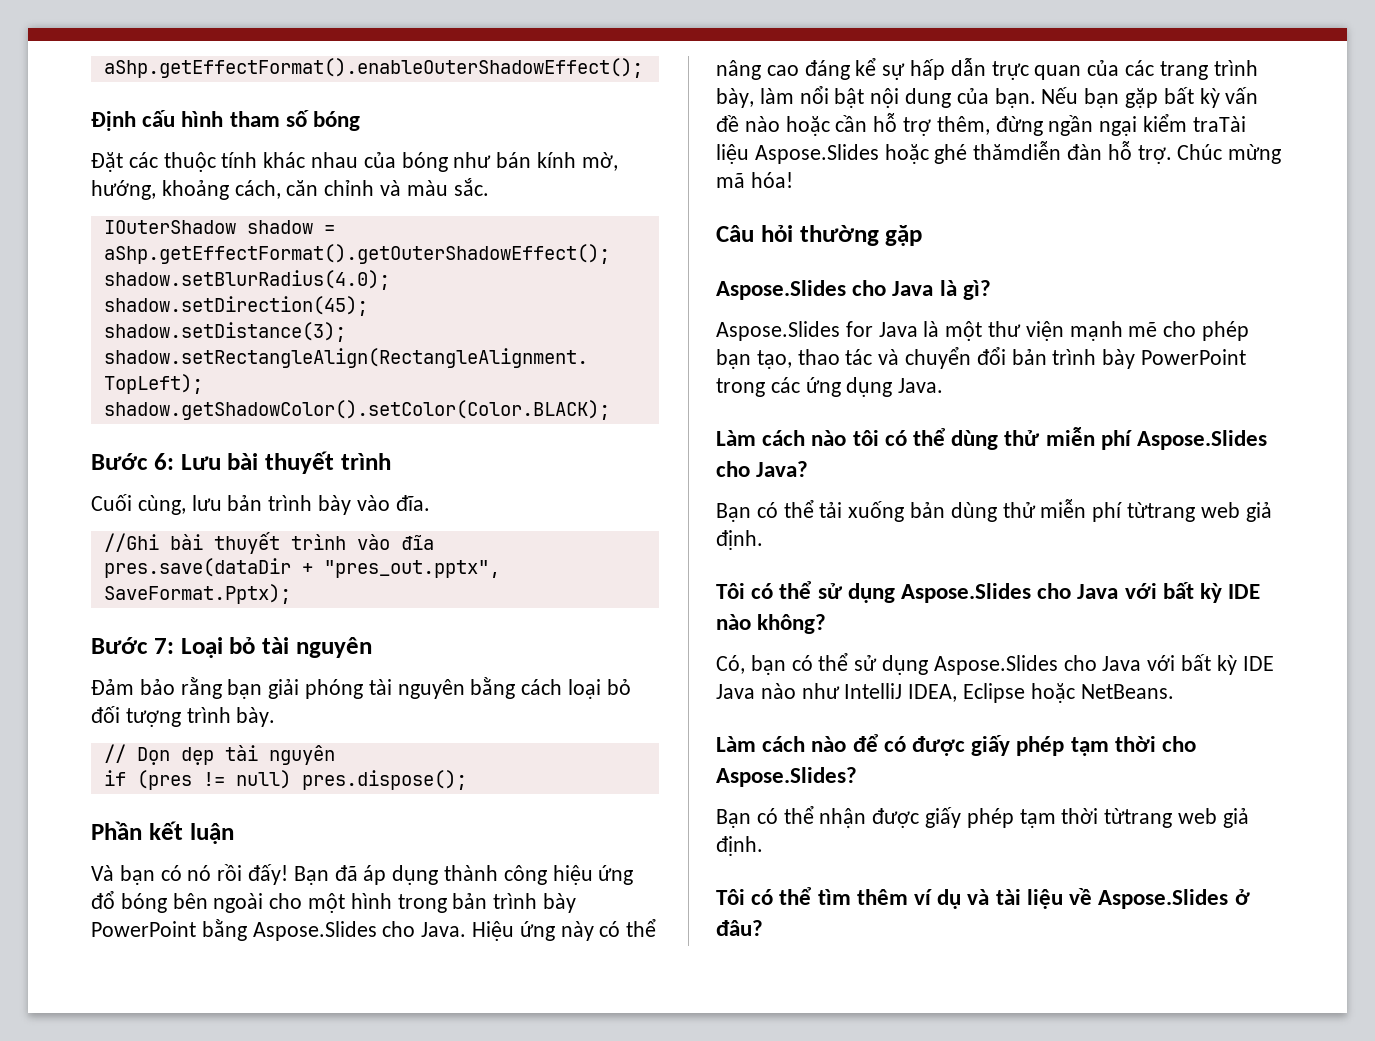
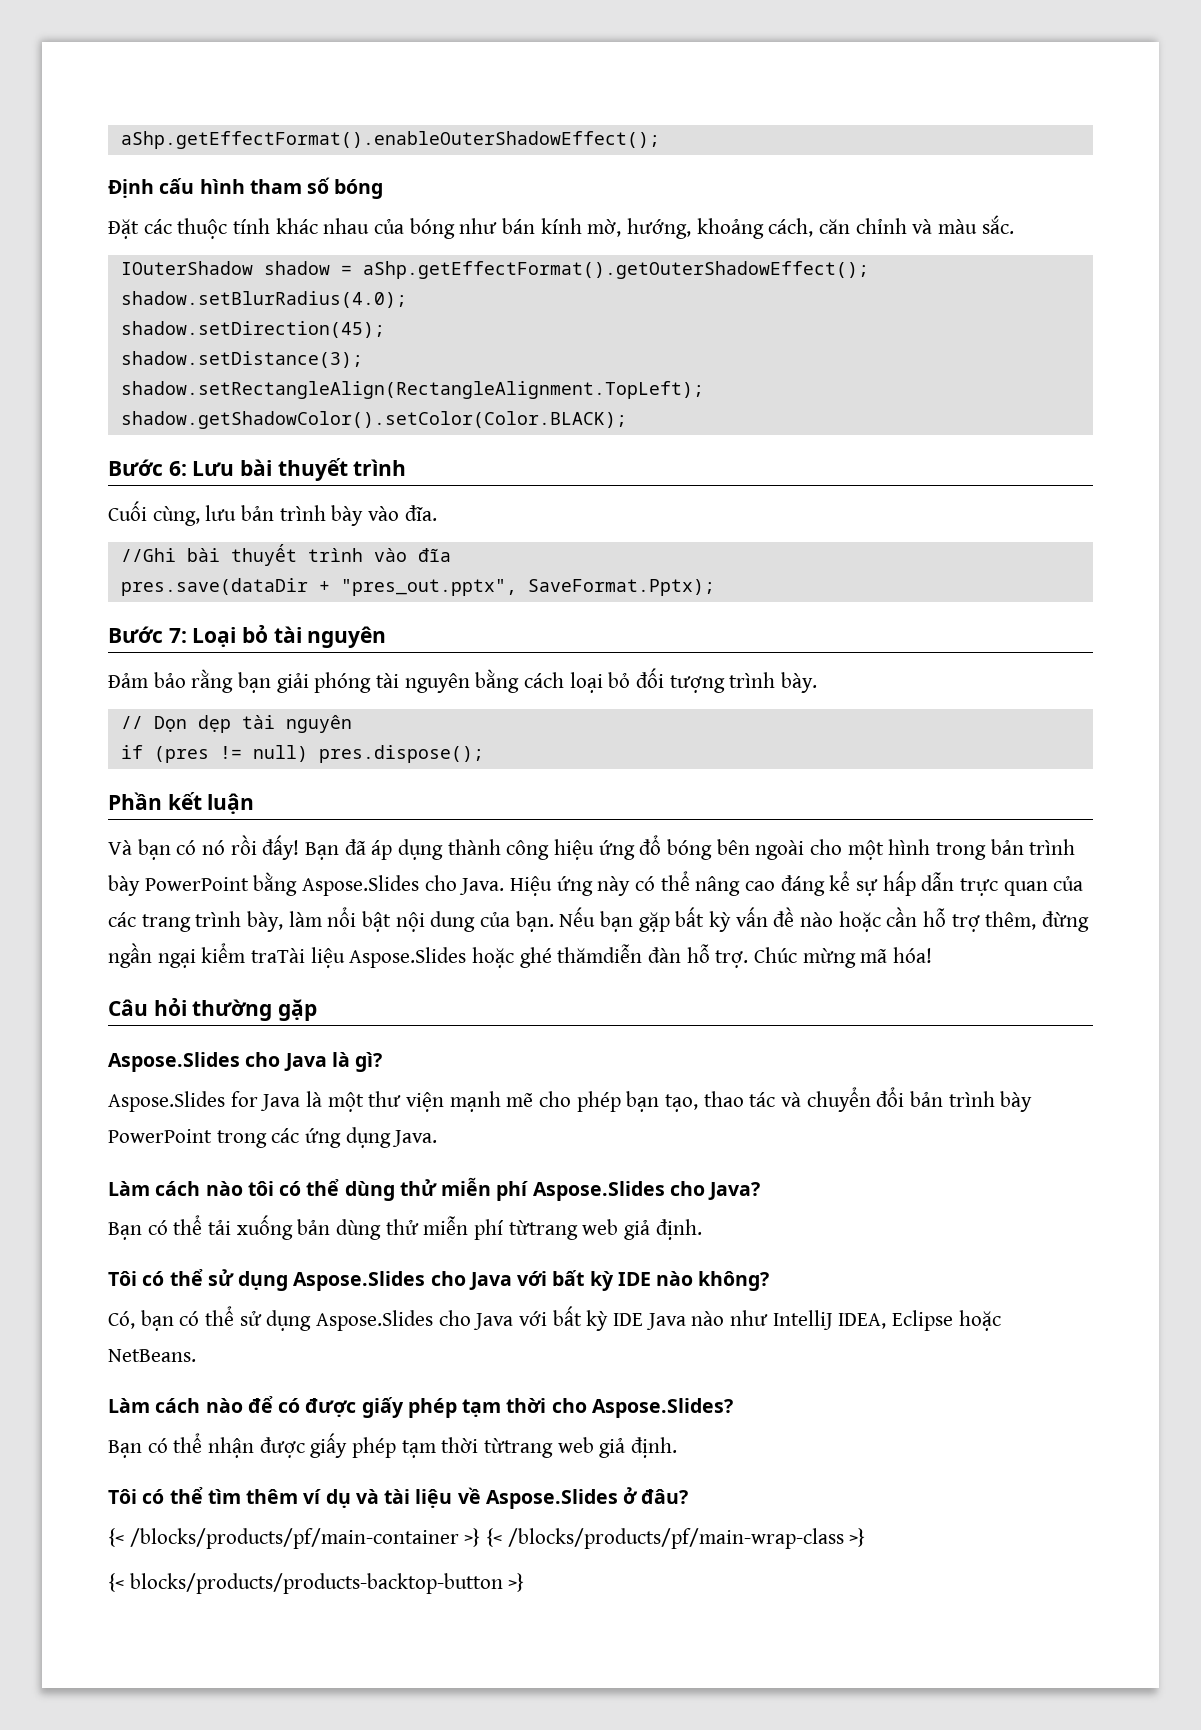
+ {< /blocks/products/pf/main-container >} {< /blocks/products/pf/main-wrap-class >}
+ {< blocks/products/products-backtop-button >}

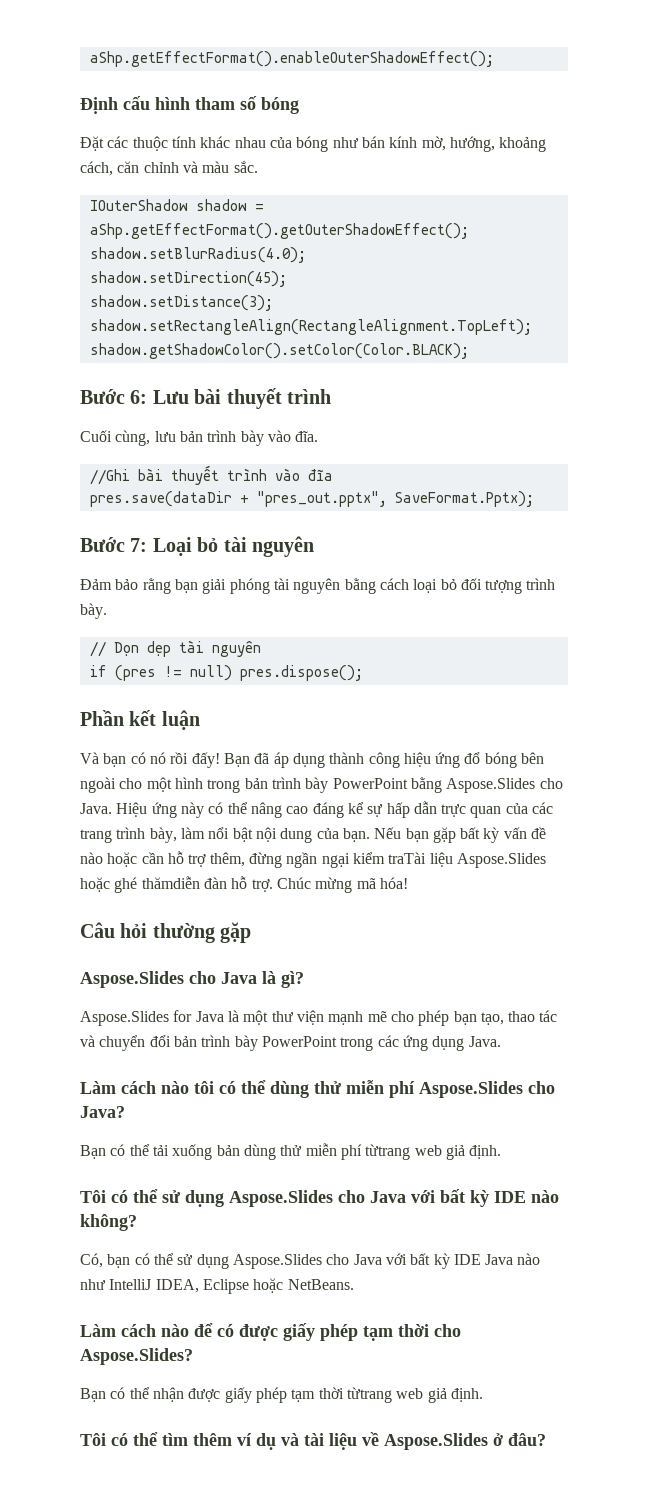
- {< /blocks/products/pf/main-container >} {< /blocks/products/pf/main-wrap-class >}
- {< blocks/products/products-backtop-button >}

